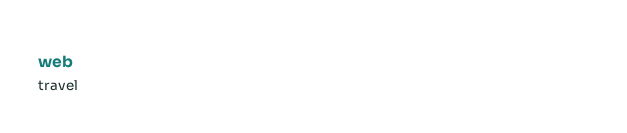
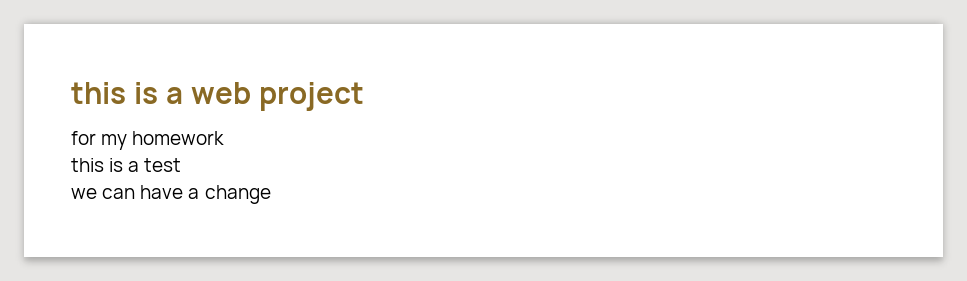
- web
- travel
+ this is a web project
+ for my homework
+ this is a test
+ we can have a change

